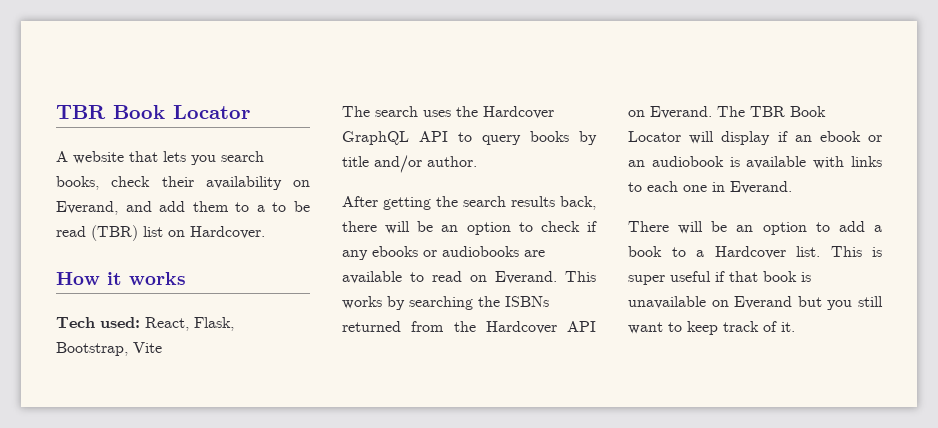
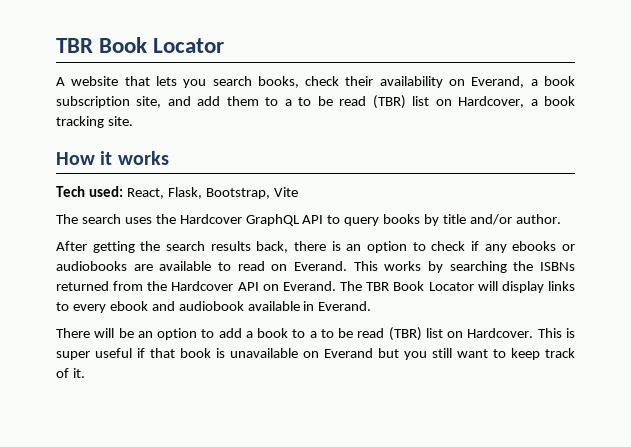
- A website that lets you search books, check their availability on Everand, and add them to a to be read (TBR) list on Hardcover.
+ A website that lets you search books, check their availability on Everand, a book subscription site, and add them to a to be read (TBR) list on Hardcover, a book tracking site.
- After getting the search results back, there will be an option to check if any ebooks or audiobooks are available to read on Everand.
+ After getting the search results back, there is an option to check if any ebooks or audiobooks are available to read on Everand.
- The TBR Book Locator will display if an ebook or an audiobook is available with links to each one in Everand.
+ The TBR Book Locator will display links to every ebook and audiobook available in Everand.
- There will be an option to add a book to a Hardcover list.
+ There will be an option to add a book to a to be read (TBR) list on Hardcover.

